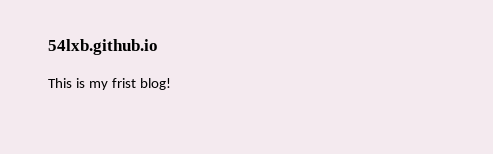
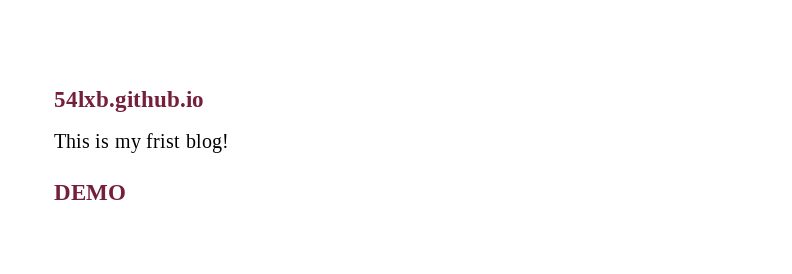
+ DEMO

